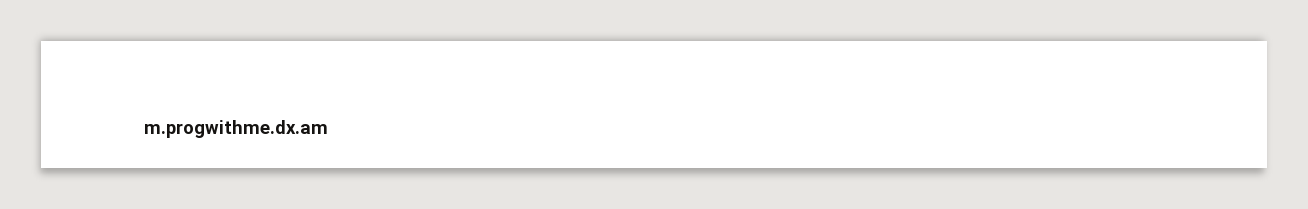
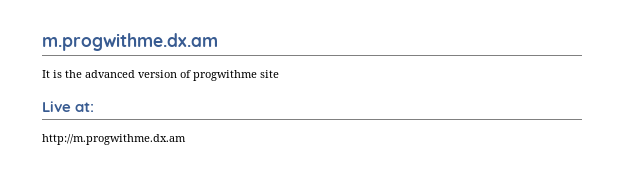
+ It is the advanced version of progwithme site
+ Live at:
+ http://m.progwithme.dx.am

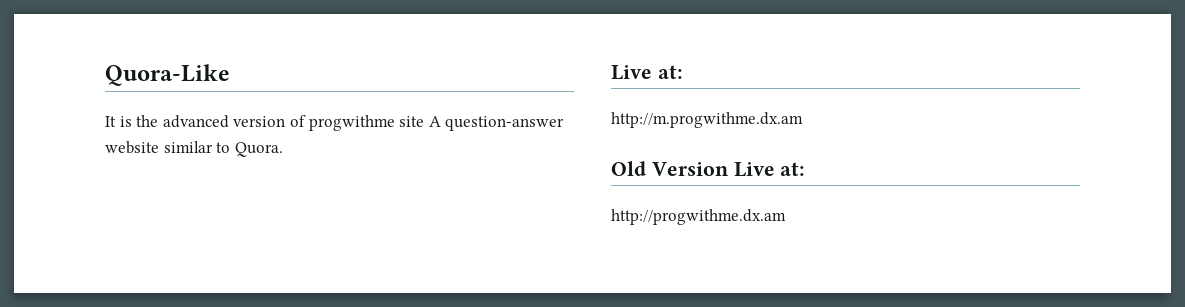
- m.progwithme.dx.am
+ Quora-Like
- It is the advanced version of progwithme site
+ It is the advanced version of progwithme site A question-answer website similar to Quora.
  Live at:
  http://m.progwithme.dx.am
+ Old Version Live at:
+ http://progwithme.dx.am

